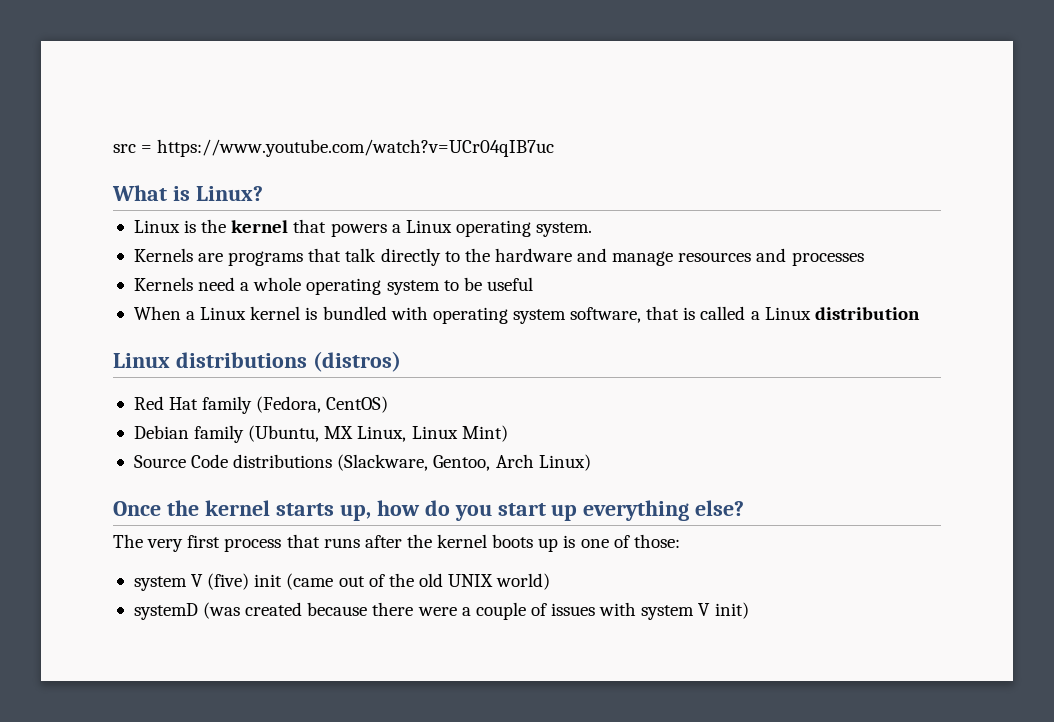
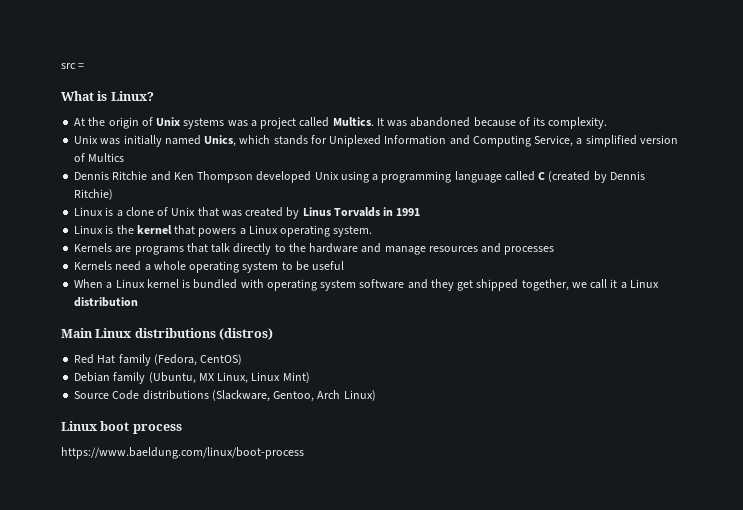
- src = https://www.youtube.com/watch?v=UCr04qIB7uc
+ src =
+ At the origin of Unix systems was a project called Multics. It was abandoned because of its complexity.
+ Unix was initially named Unics, which stands for Uniplexed Information and Computing Service, a simplified version of Multics
+ Dennis Ritchie and Ken Thompson developed Unix using a programming language called C (created by Dennis Ritchie)
+ Linux is a clone of Unix that was created by Linus Torvalds in 1991
- When a Linux kernel is bundled with operating system software, that is called a Linux distribution
+ When a Linux kernel is bundled with operating system software and they get shipped together, we call it a Linux distribution
- Linux distributions (distros)
+ Main Linux distributions (distros)
- Once the kernel starts up, how do you start up everything else?
- The very first process that runs after the kernel boots up is one of those:
- system V (five) init (came out of the old UNIX world)
- systemD (was created because there were a couple of issues with system V init)
+ Linux boot process
+ https://www.baeldung.com/linux/boot-process

